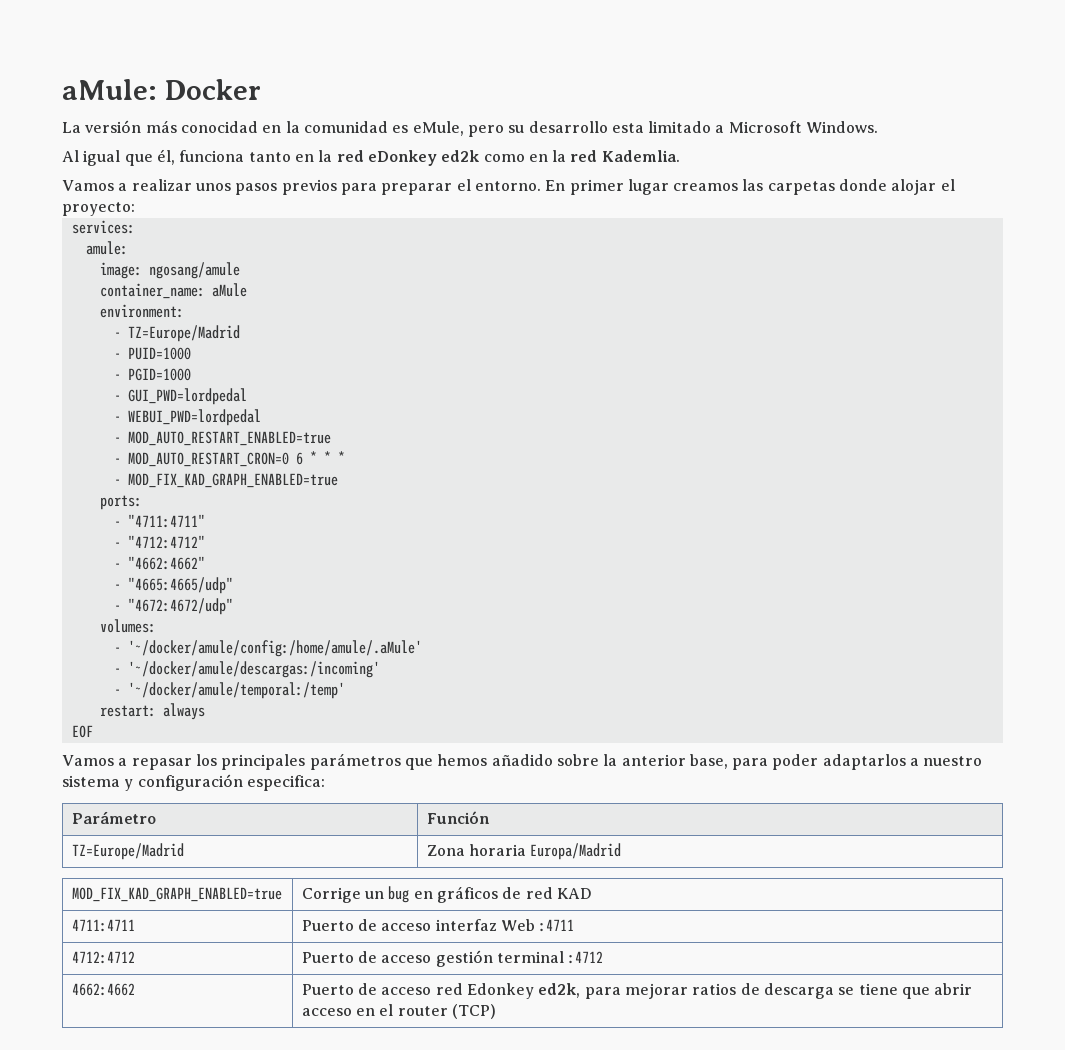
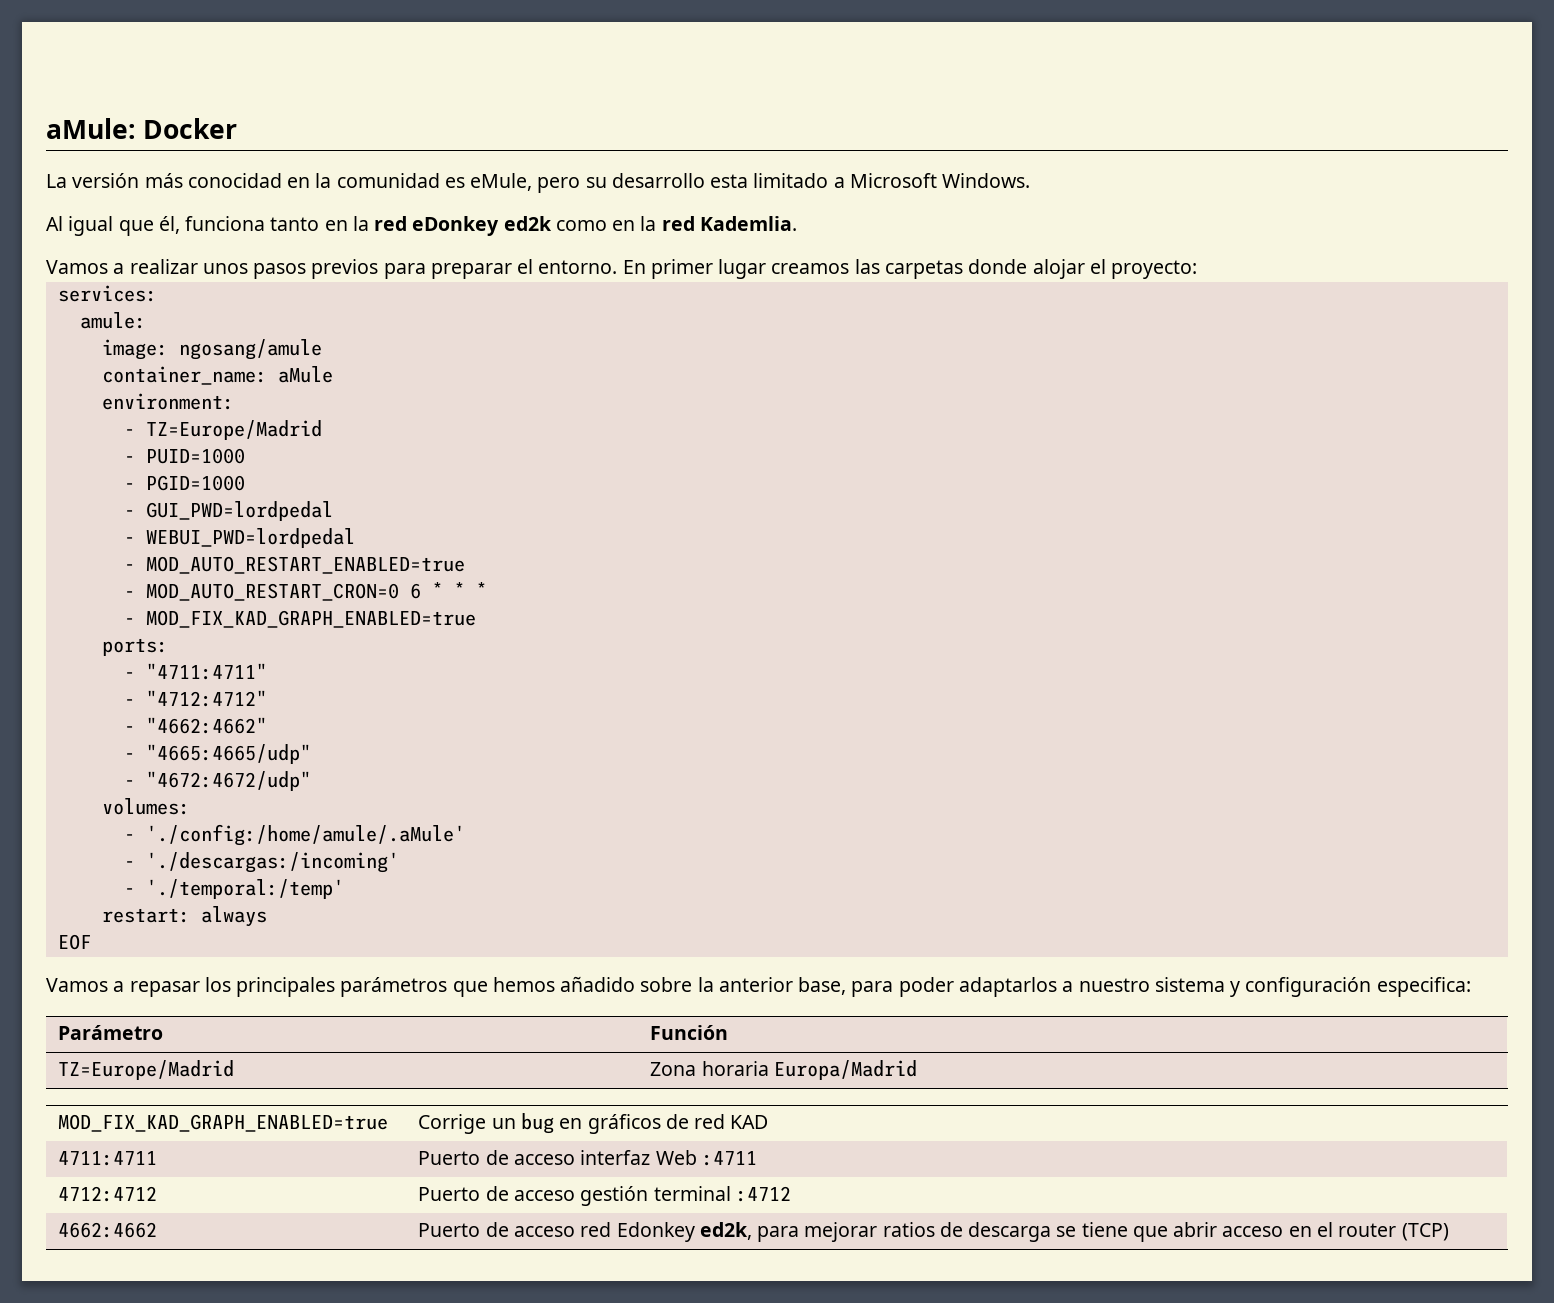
- - '~/docker/amule/config:/home/amule/.aMule'
- - '~/docker/amule/descargas:/incoming'
- - '~/docker/amule/temporal:/temp'
+ - './config:/home/amule/.aMule'
+ - './descargas:/incoming'
+ - './temporal:/temp'

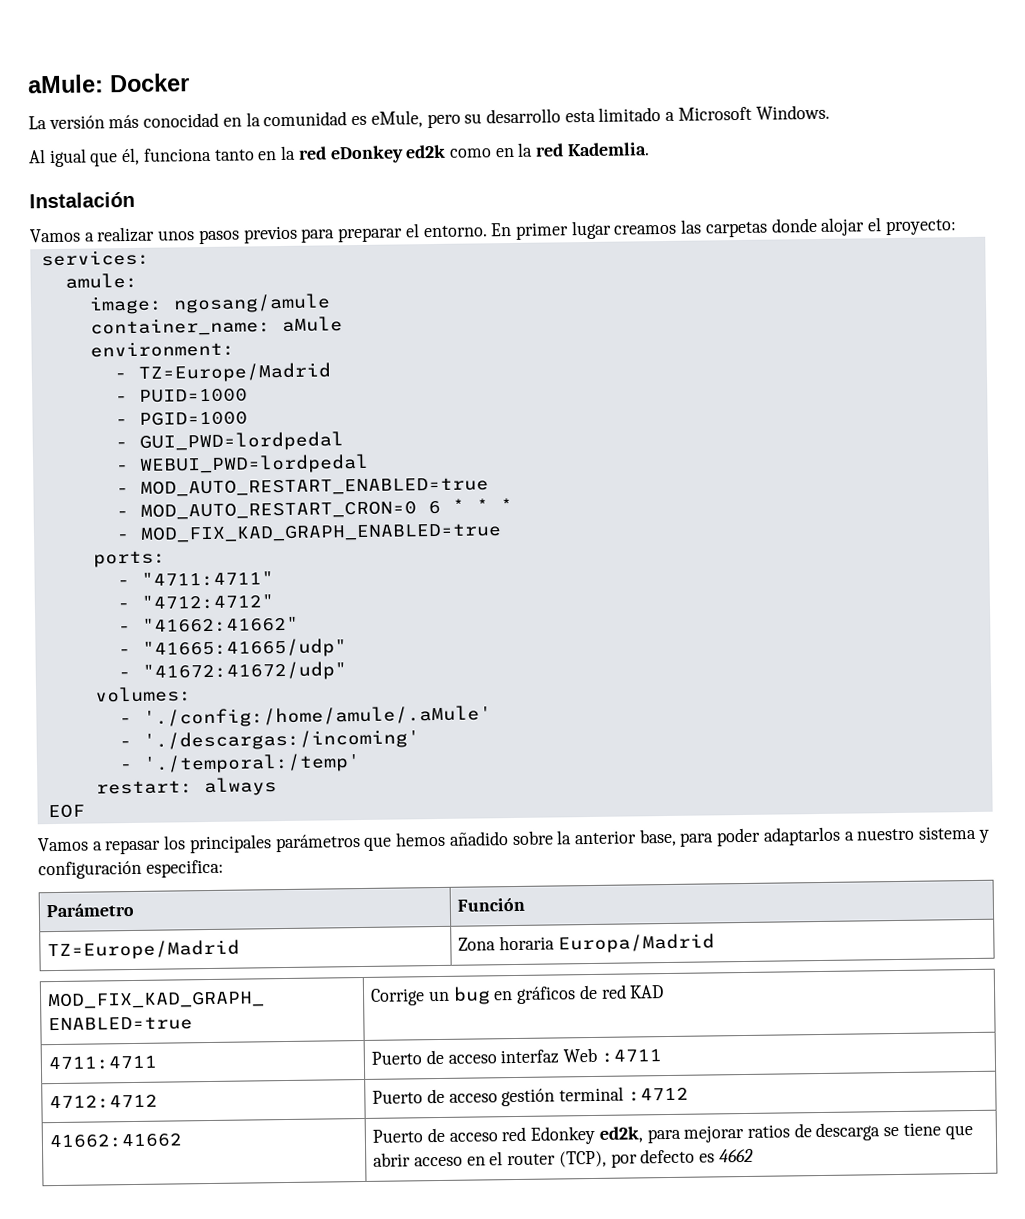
+ Instalación
- - "4662:4662"
- - "4665:4665/udp"
- - "4672:4672/udp"
+ - "41662:41662"
+ - "41665:41665/udp"
+ - "41672:41672/udp"
- 4662:4662 | Puerto de acceso red Edonkey ed2k, para mejorar ratios de descarga se tiene que abrir acceso en el router (TCP)
+ 41662:41662 | Puerto de acceso red Edonkey ed2k, para mejorar ratios de descarga se tiene que abrir acceso en el router (TCP), por defecto es 4662

